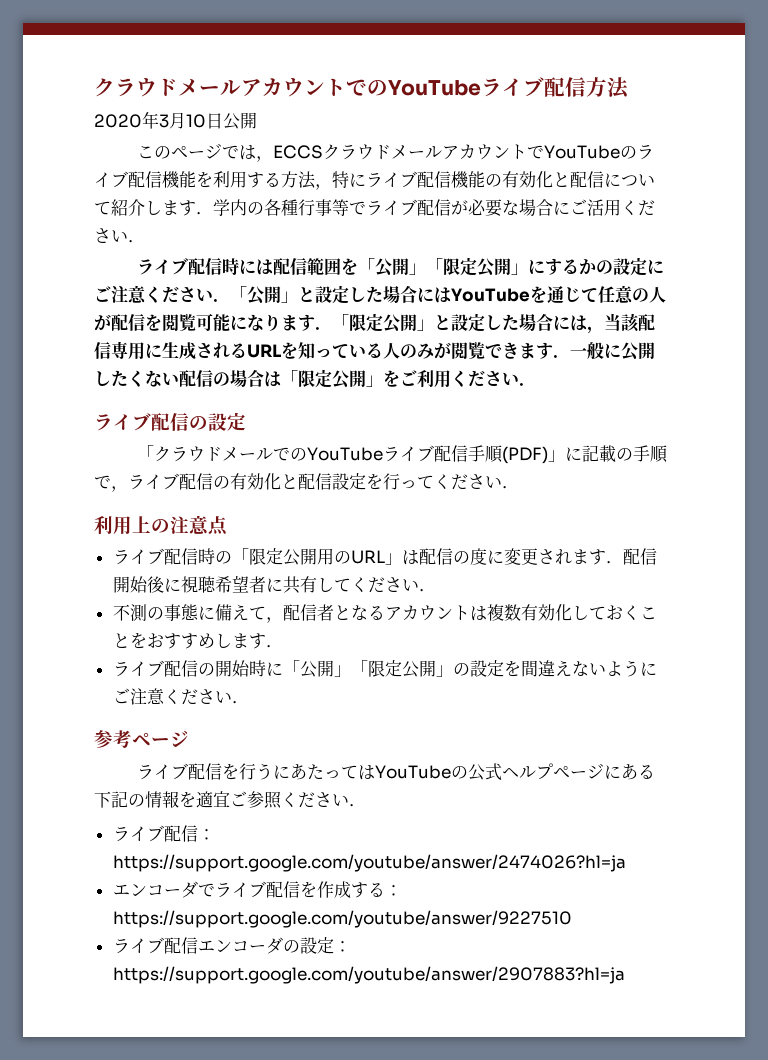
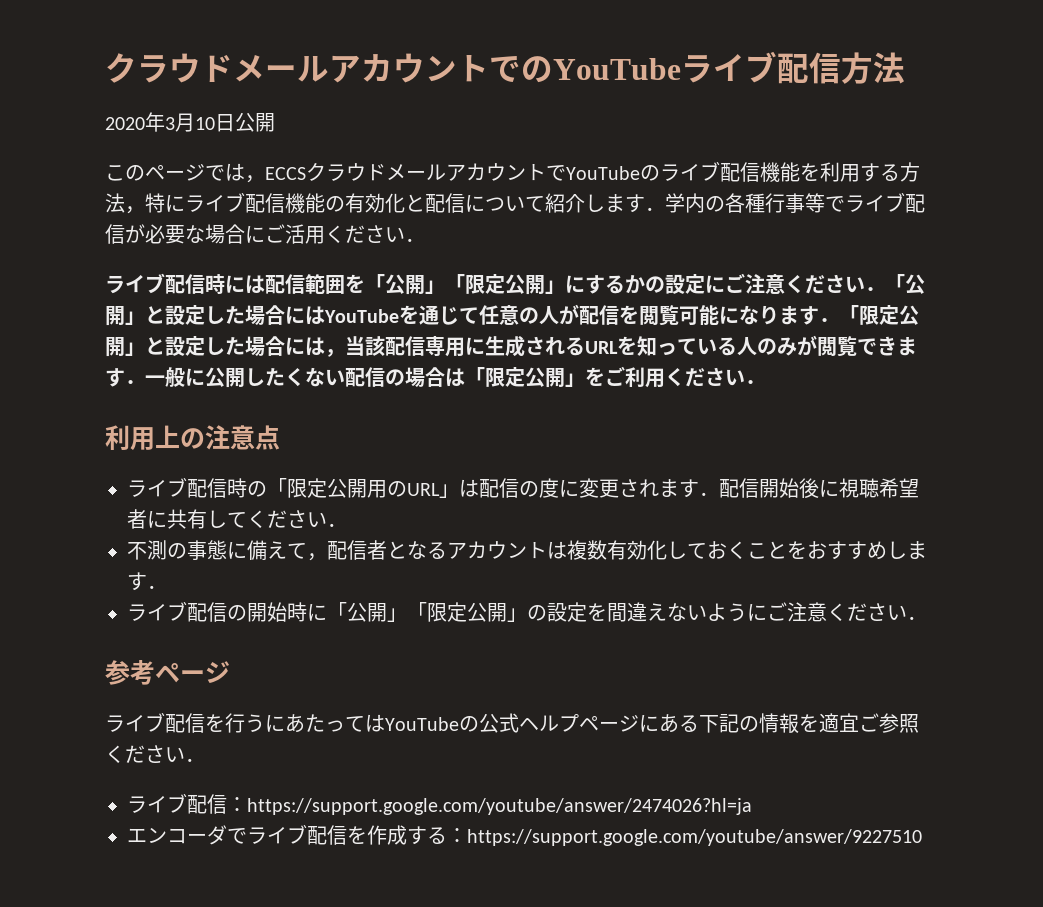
- ライブ配信の設定
- 「クラウドメールでのYouTubeライブ配信手順(PDF)」に記載の手順で，ライブ配信の有効化と配信設定を行ってください．
- ライブ配信エンコーダの設定：https://support.google.com/youtube/answer/2907883?hl=ja

